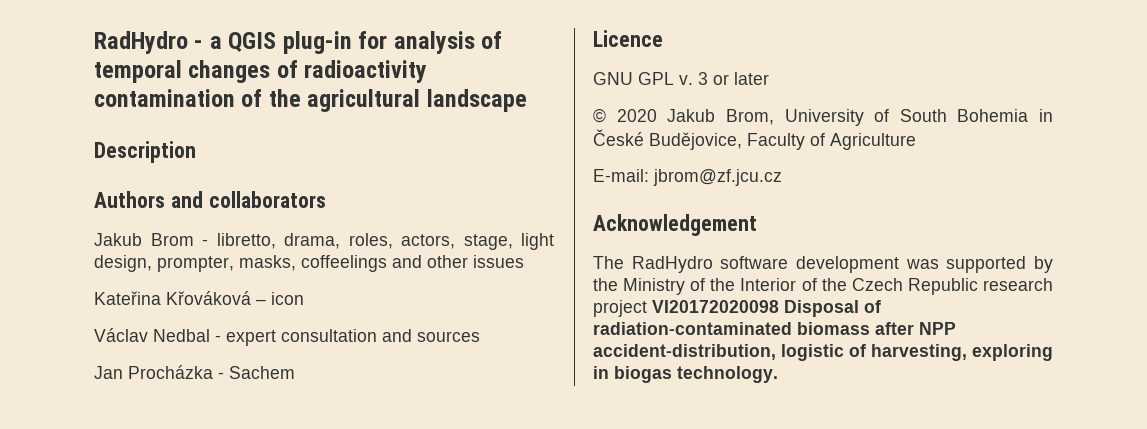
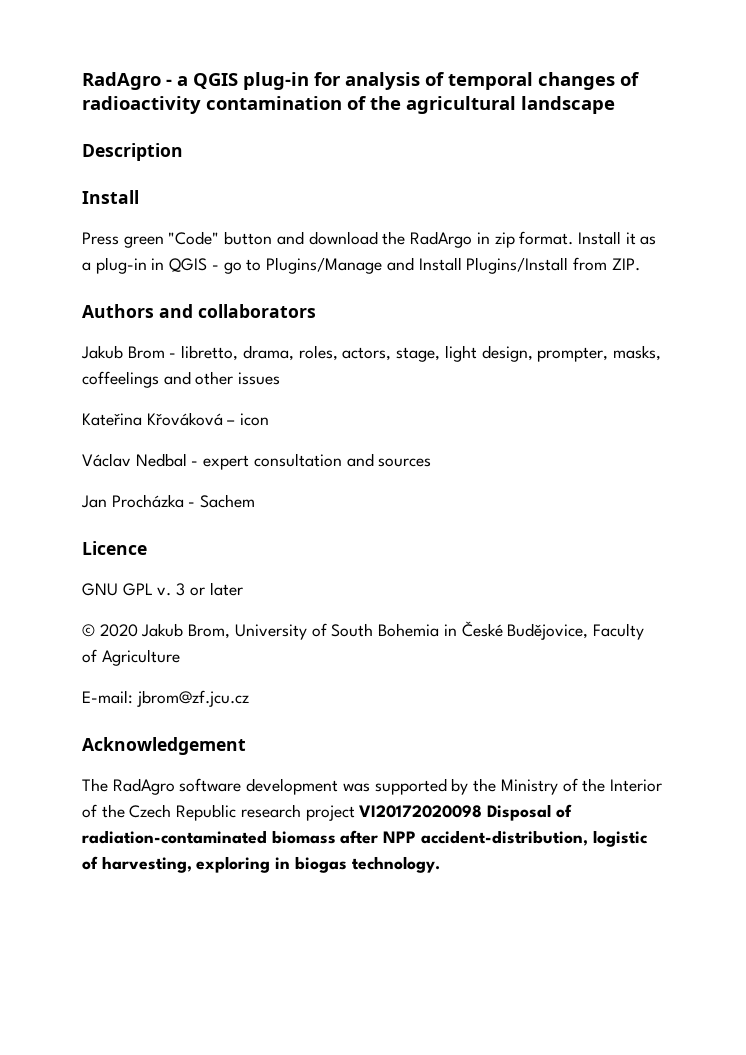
- RadHydro - a QGIS plug-in for analysis of temporal changes of radioactivity contamination of the agricultural landscape
+ RadAgro - a QGIS plug-in for analysis of temporal changes of radioactivity contamination of the agricultural landscape
  Description
+ Install
+ Press green "Code" button and download the RadArgo in zip format. Install it as a plug-in in QGIS - go to Plugins/Manage and Install Plugins/Install from ZIP.
- The RadHydro software development was supported by the Ministry of the Interior of the Czech Republic research project VI20172020098 Disposal of radiation-contaminated biomass after NPP accident-distribution, logistic of harvesting, exploring in biogas technology.
+ The RadAgro software development was supported by the Ministry of the Interior of the Czech Republic research project VI20172020098 Disposal of radiation-contaminated biomass after NPP accident-distribution, logistic of harvesting, exploring in biogas technology.

